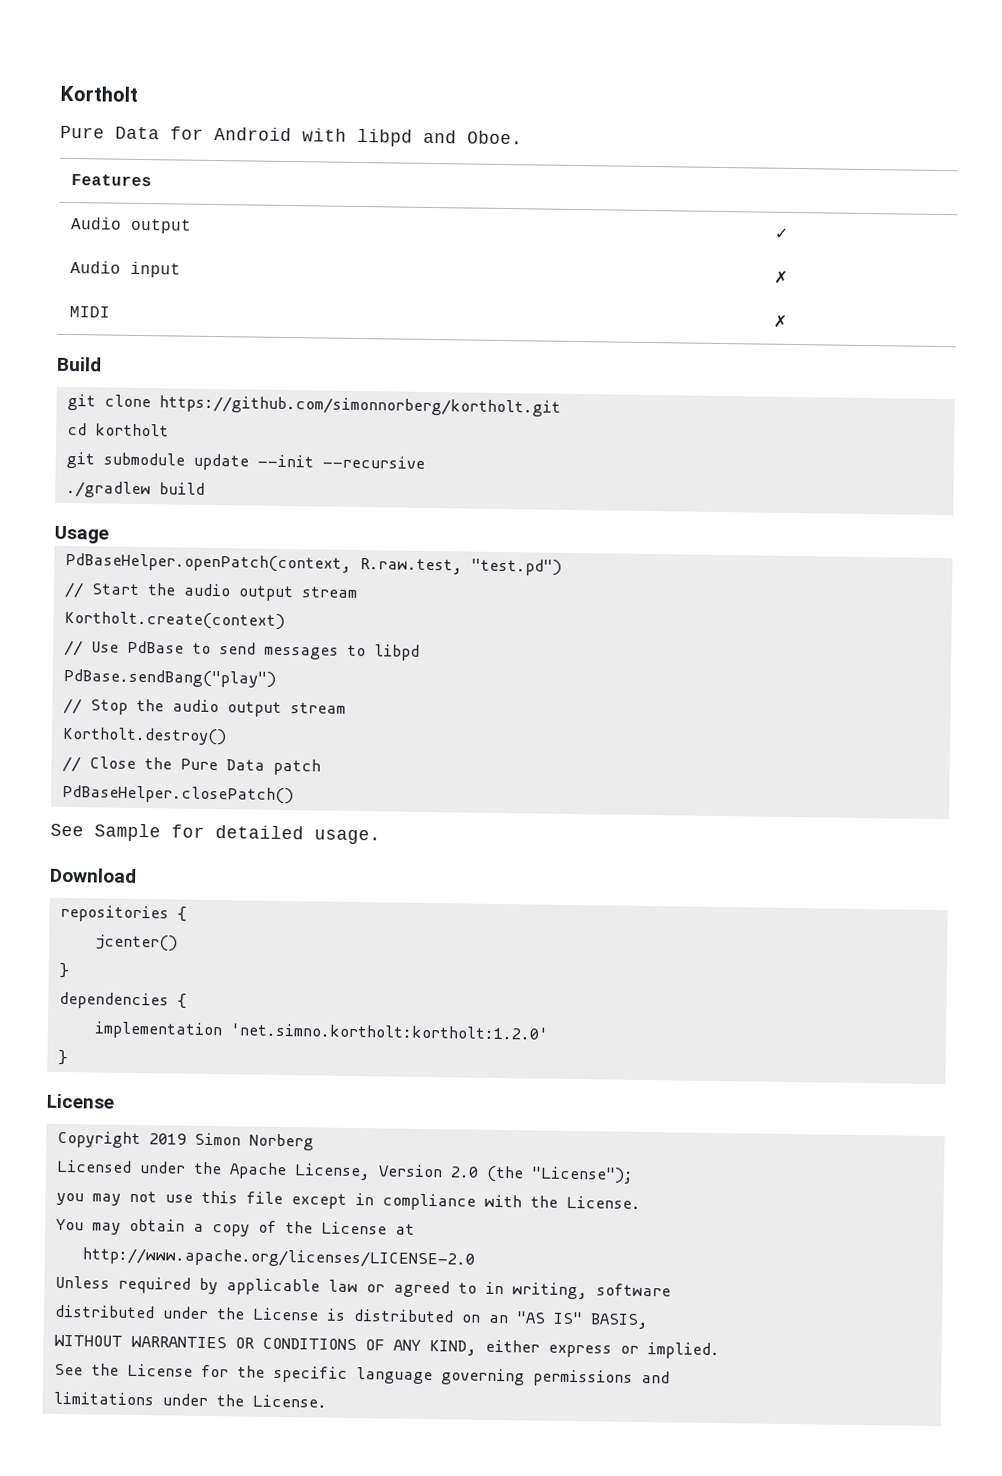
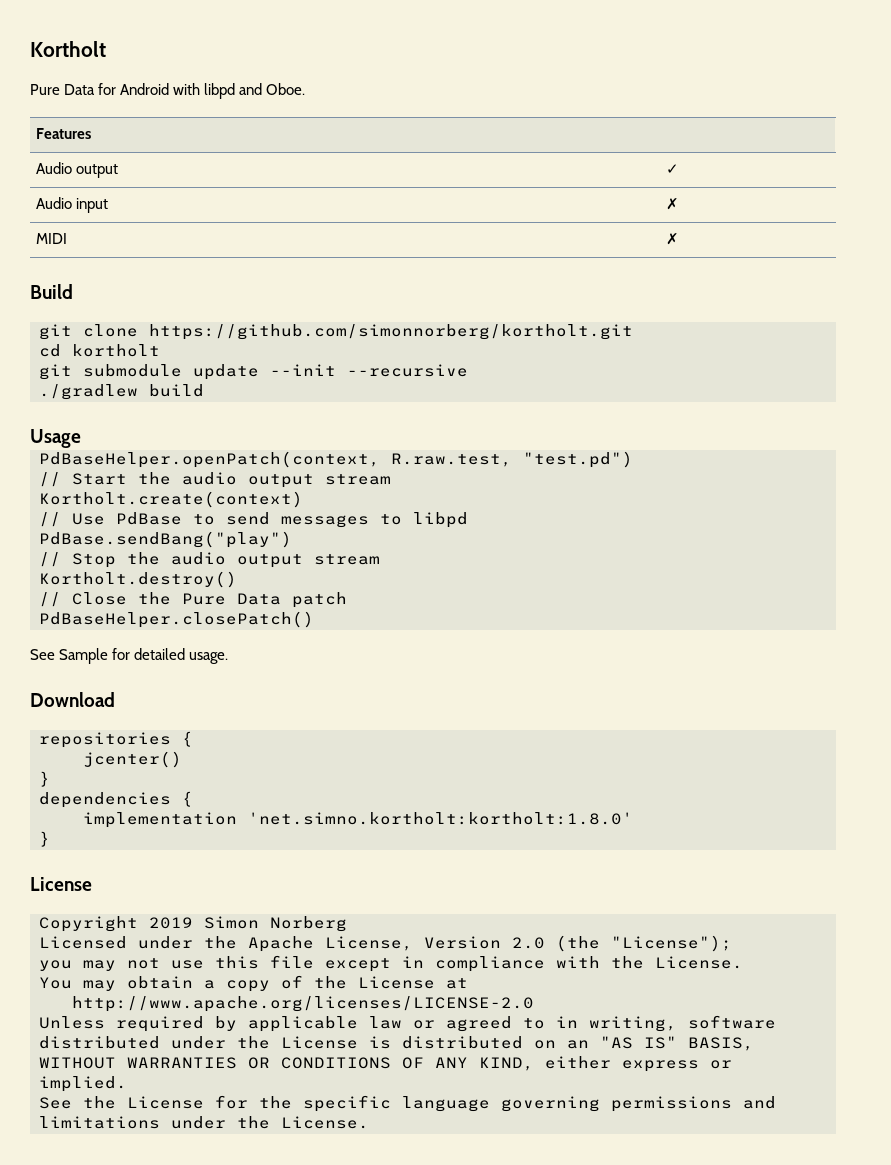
- implementation 'net.simno.kortholt:kortholt:1.2.0'
+ implementation 'net.simno.kortholt:kortholt:1.8.0'

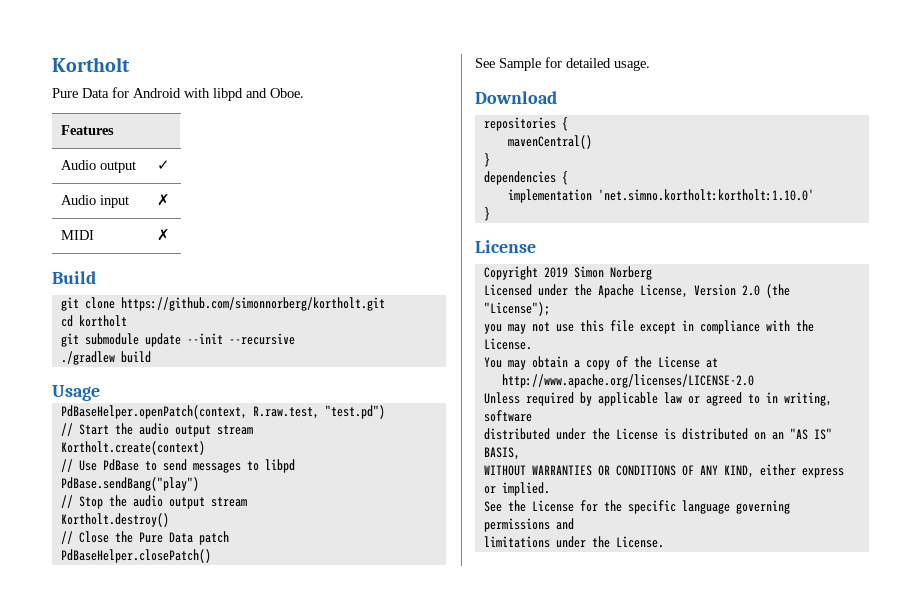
- jcenter()
+ mavenCentral()
- implementation 'net.simno.kortholt:kortholt:1.8.0'
+ implementation 'net.simno.kortholt:kortholt:1.10.0'

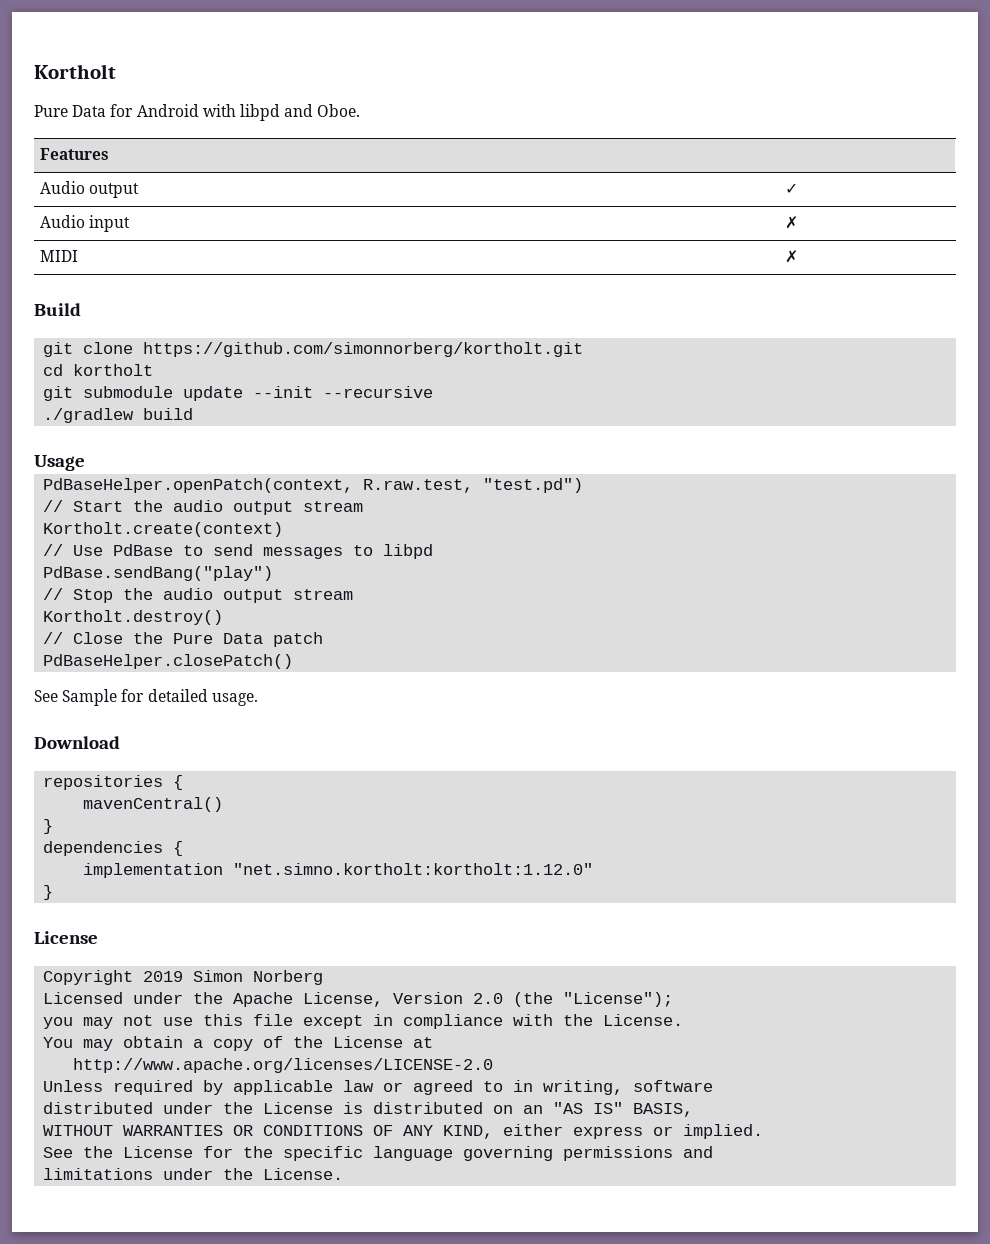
- implementation 'net.simno.kortholt:kortholt:1.10.0'
+ implementation "net.simno.kortholt:kortholt:1.12.0"

